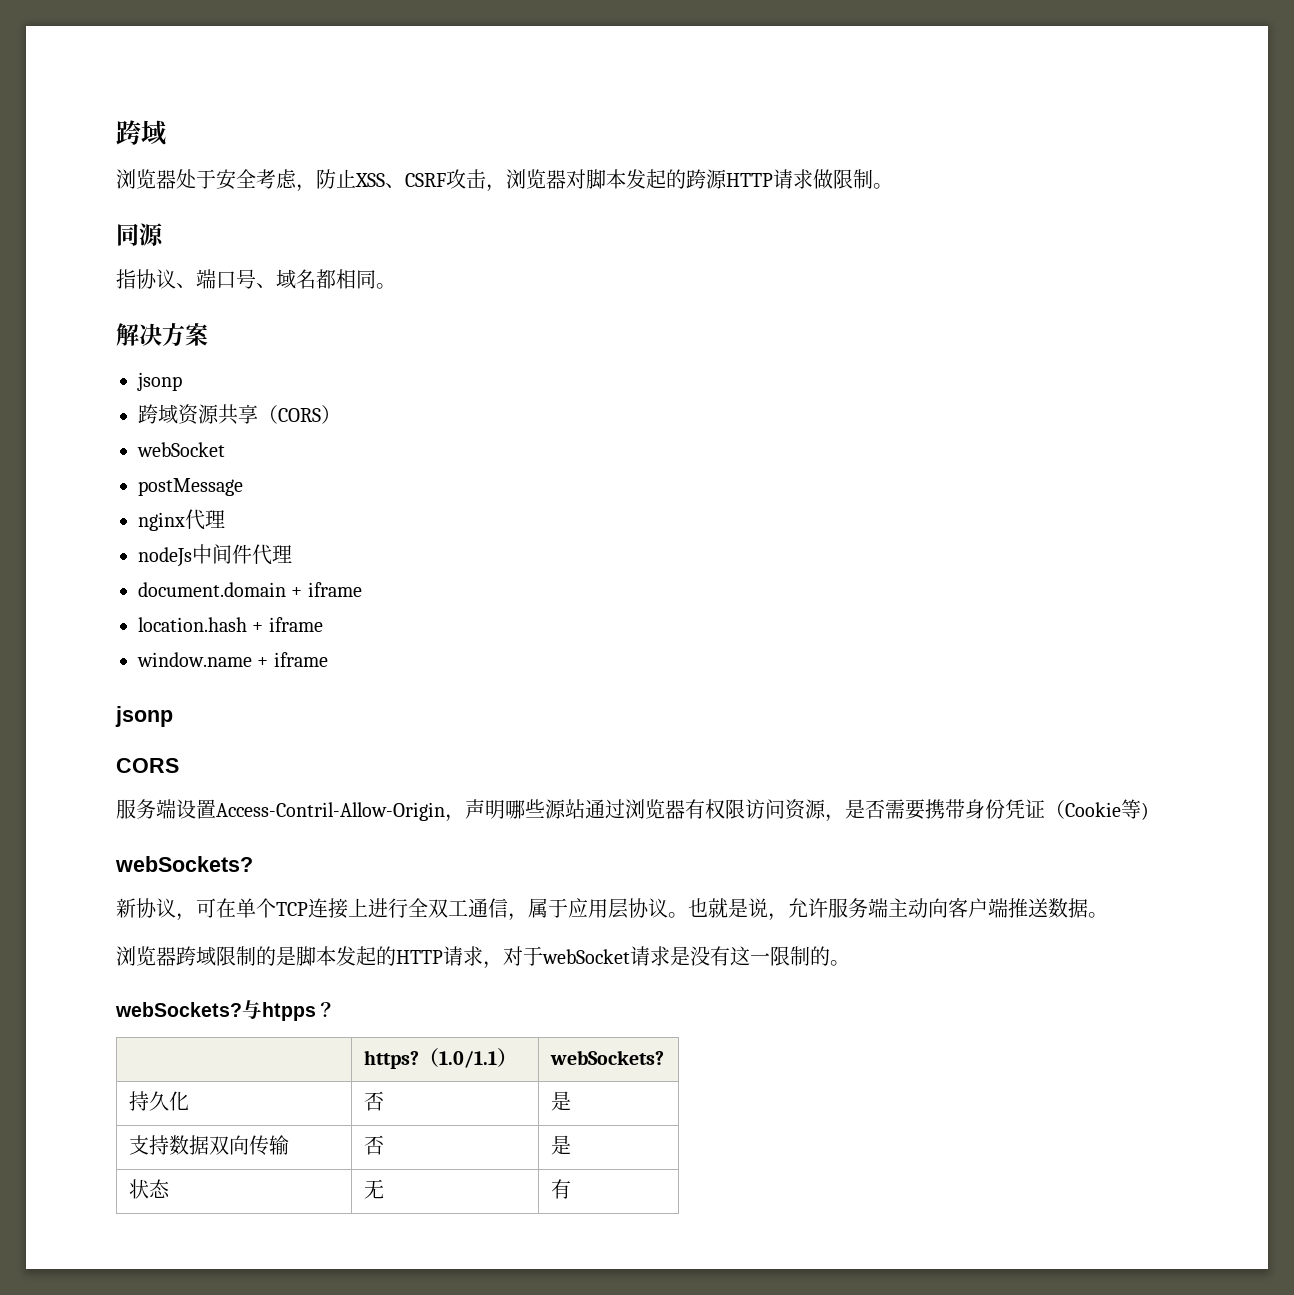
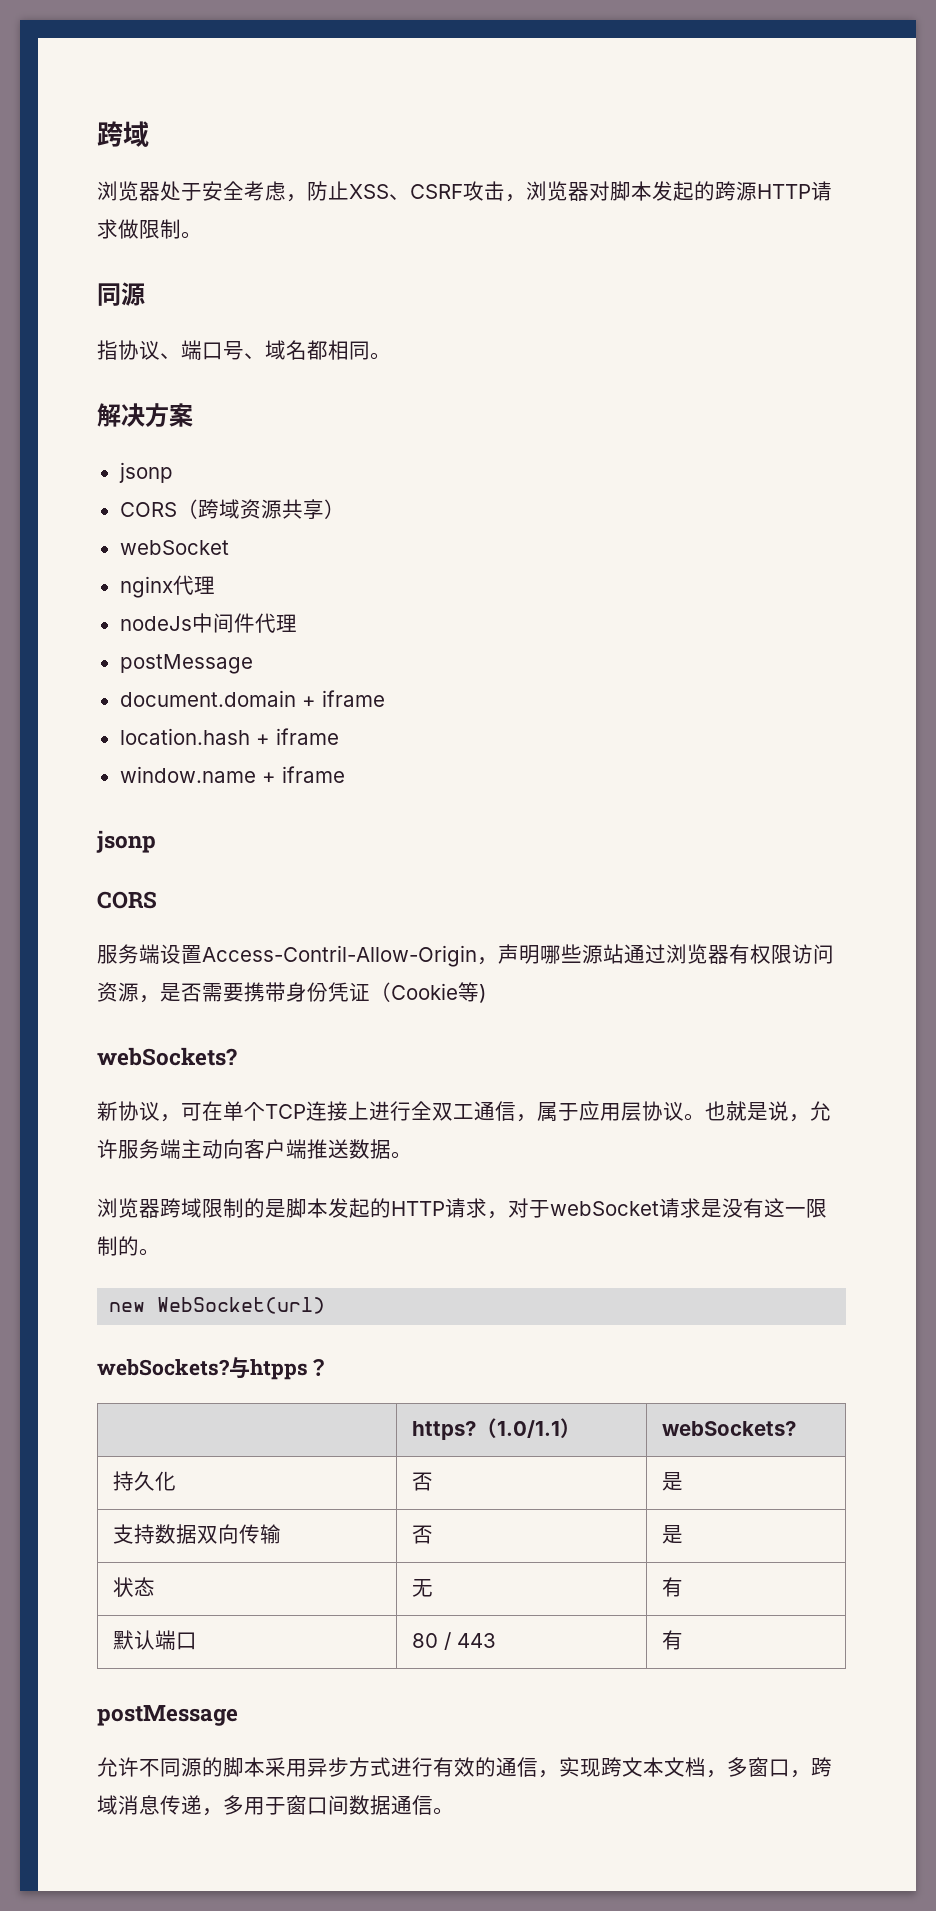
- 跨域资源共享（CORS）
+ CORS（跨域资源共享）
- postMessage
  nodeJs中间件代理
+ postMessage
+ new WebSocket(url)
+ 默认端口 | 80 / 443 | 有
+ postMessage
+ 允许不同源的脚本采用异步方式进行有效的通信，实现跨文本文档，多窗口，跨域消息传递，多用于窗口间数据通信。

